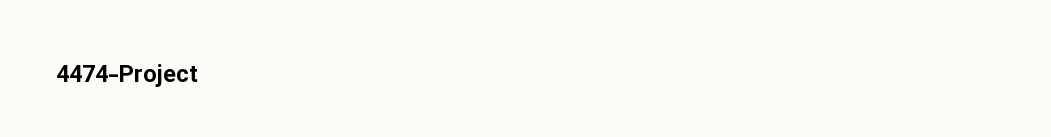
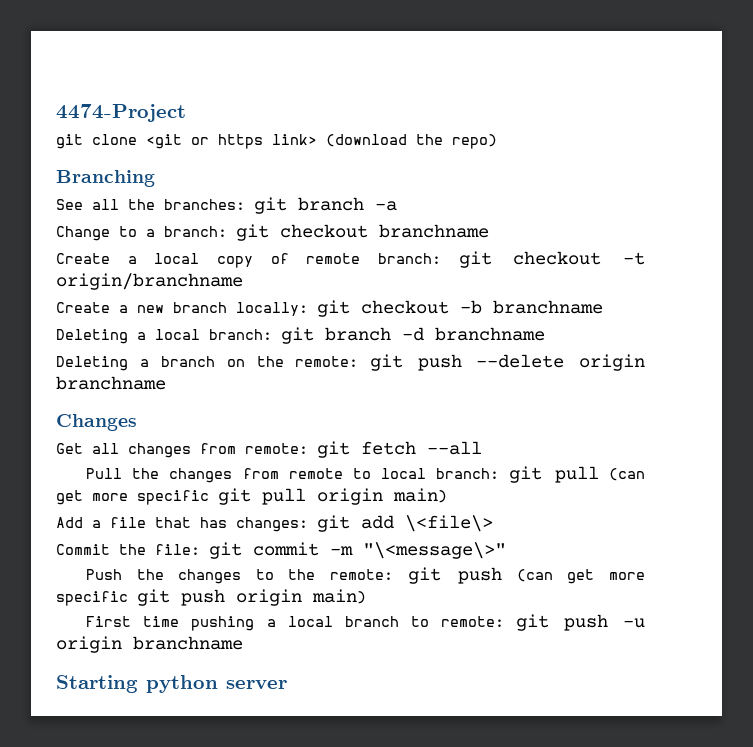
+ git clone <git or https link> (download the repo)
+ Branching
+ See all the branches: git branch -a
+ Change to a branch: git checkout branchname
+ Create a local copy of remote branch: git checkout -t origin/branchname
+ Create a new branch locally: git checkout -b branchname
+ Deleting a local branch: git branch -d branchname
+ Deleting a branch on the remote: git push --delete origin branchname
+ Changes
+ Get all changes from remote: git fetch --all
+ Pull the changes from remote to local branch: git pull (can get more specific git pull origin main)
+ Add a file that has changes: git add \<file\>
+ Commit the file: git commit -m "\<message\>"
+ Push the changes to the remote: git push (can get more specific git push origin main)
+ First time pushing a local branch to remote: git push -u origin branchname
+ Starting python server

